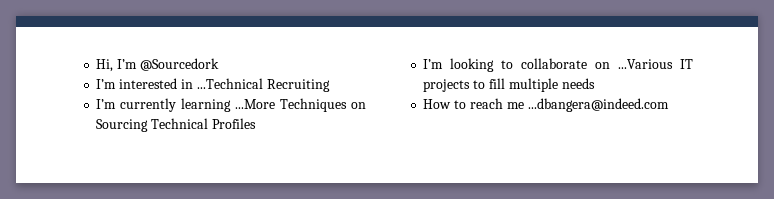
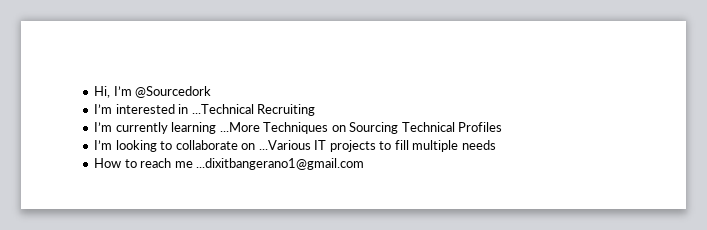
- How to reach me ...dbangera@indeed.com
+ How to reach me ...dixitbangerano1@gmail.com

